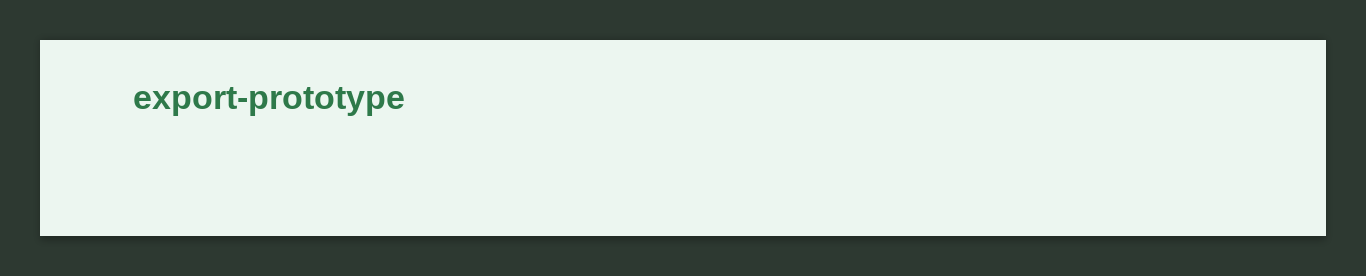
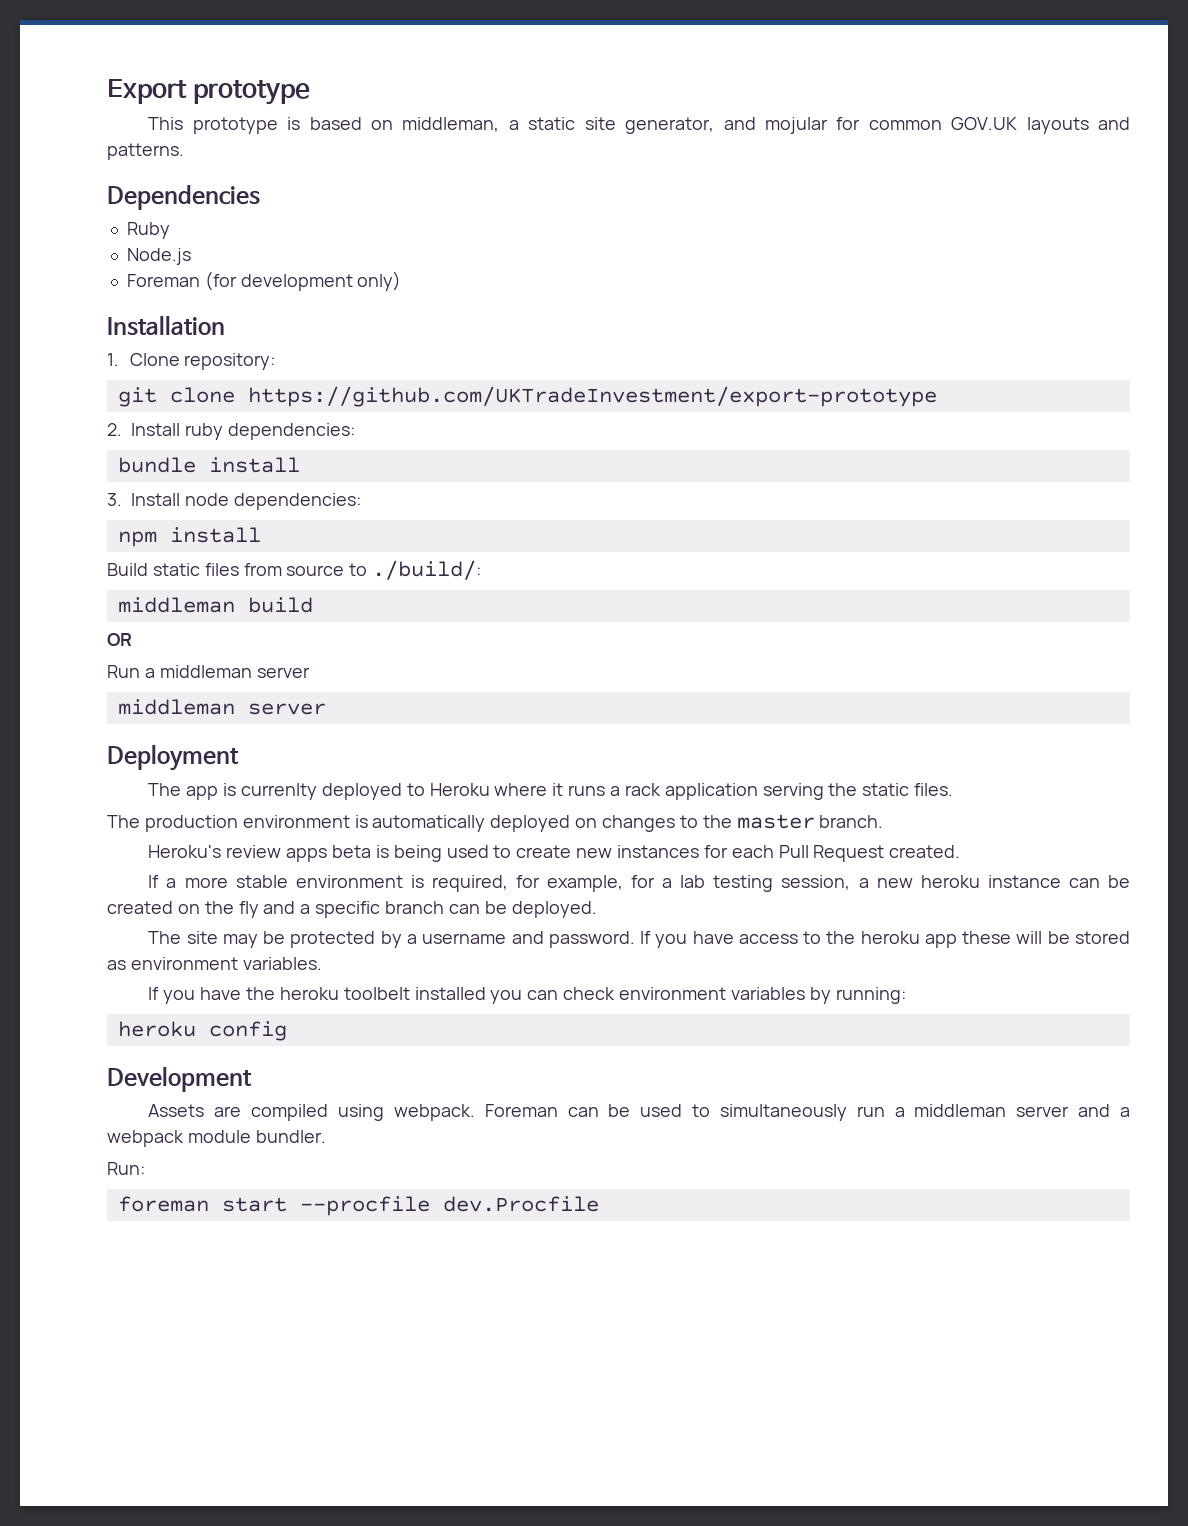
- export-prototype
+ Export prototype
+ This prototype is based on middleman, a static site generator, and mojular for common GOV.UK layouts and patterns.
+ Dependencies
+ Ruby
+ Node.js
+ Foreman (for development only)
+ Installation
+ 1. Clone repository:
+ git clone https://github.com/UKTradeInvestment/export-prototype
+ 2. Install ruby dependencies:
+ bundle install
+ 3. Install node dependencies:
+ npm install
+ Build static files from source to ./build/:
+ middleman build
+ OR
+ Run a middleman server
+ middleman server
+ Deployment
+ The app is currenlty deployed to Heroku where it runs a rack application serving the static files.
+ The production environment is automatically deployed on changes to the master branch.
+ Heroku's review apps beta is being used to create new instances for each Pull Request created.
+ If a more stable environment is required, for example, for a lab testing session, a new heroku instance can be created on the fly and a specific branch can be deployed.
+ The site may be protected by a username and password. If you have access to the heroku app these will be stored as environment variables.
+ If you have the heroku toolbelt installed you can check environment variables by running:
+ heroku config
+ Development
+ Assets are compiled using webpack. Foreman can be used to simultaneously run a middleman server and a webpack module bundler.
+ Run:
+ foreman start --procfile dev.Procfile

